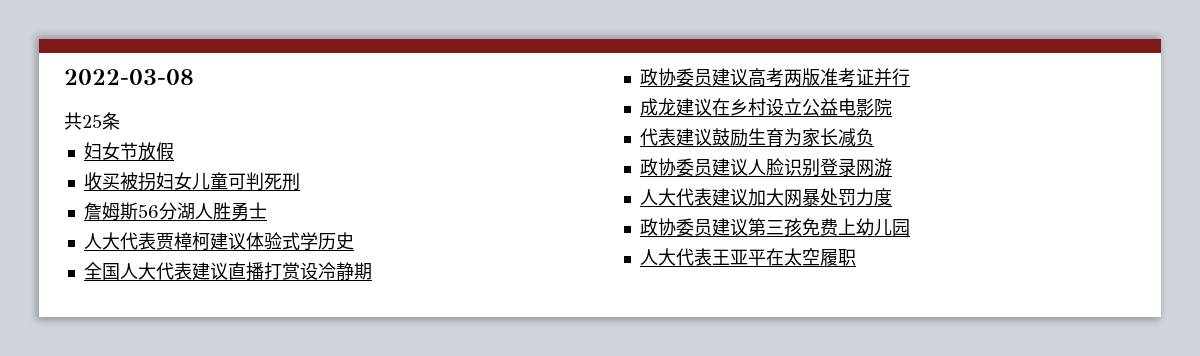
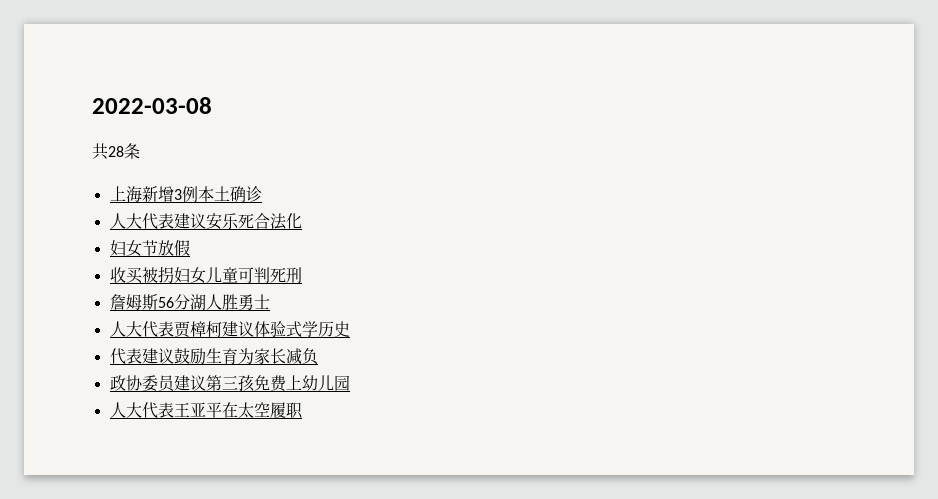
- 共25条
+ 共28条
+ 上海新增3例本土确诊
+ 人大代表建议安乐死合法化
- 全国人大代表建议直播打赏设冷静期
- 政协委员建议高考两版准考证并行
- 成龙建议在乡村设立公益电影院
- 政协委员建议人脸识别登录网游
- 人大代表建议加大网暴处罚力度

